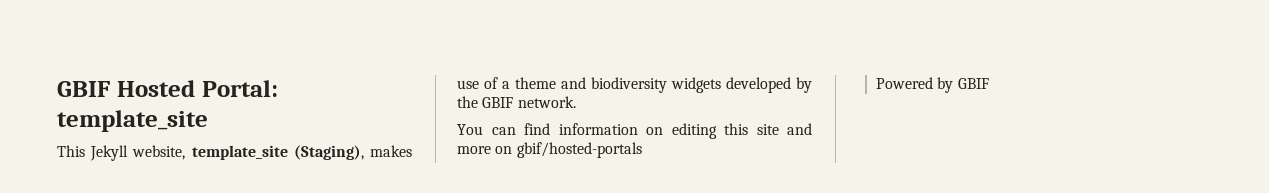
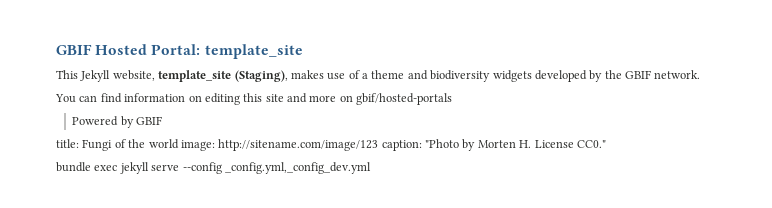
+ title: Fungi of the world image: http://sitename.com/image/123 caption: "Photo by Morten H. License CC0."
+ bundle exec jekyll serve --config _config.yml,_config_dev.yml

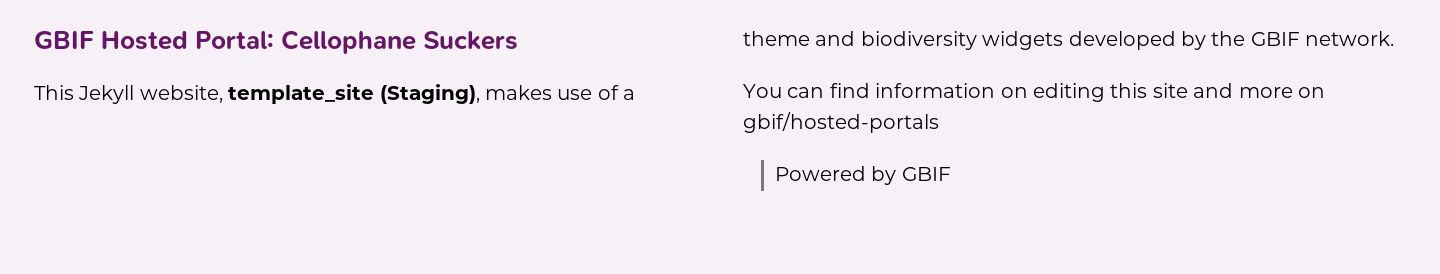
- GBIF Hosted Portal: template_site
+ GBIF Hosted Portal: Cellophane Suckers
- title: Fungi of the world image: http://sitename.com/image/123 caption: "Photo by Morten H. License CC0."
- bundle exec jekyll serve --config _config.yml,_config_dev.yml

